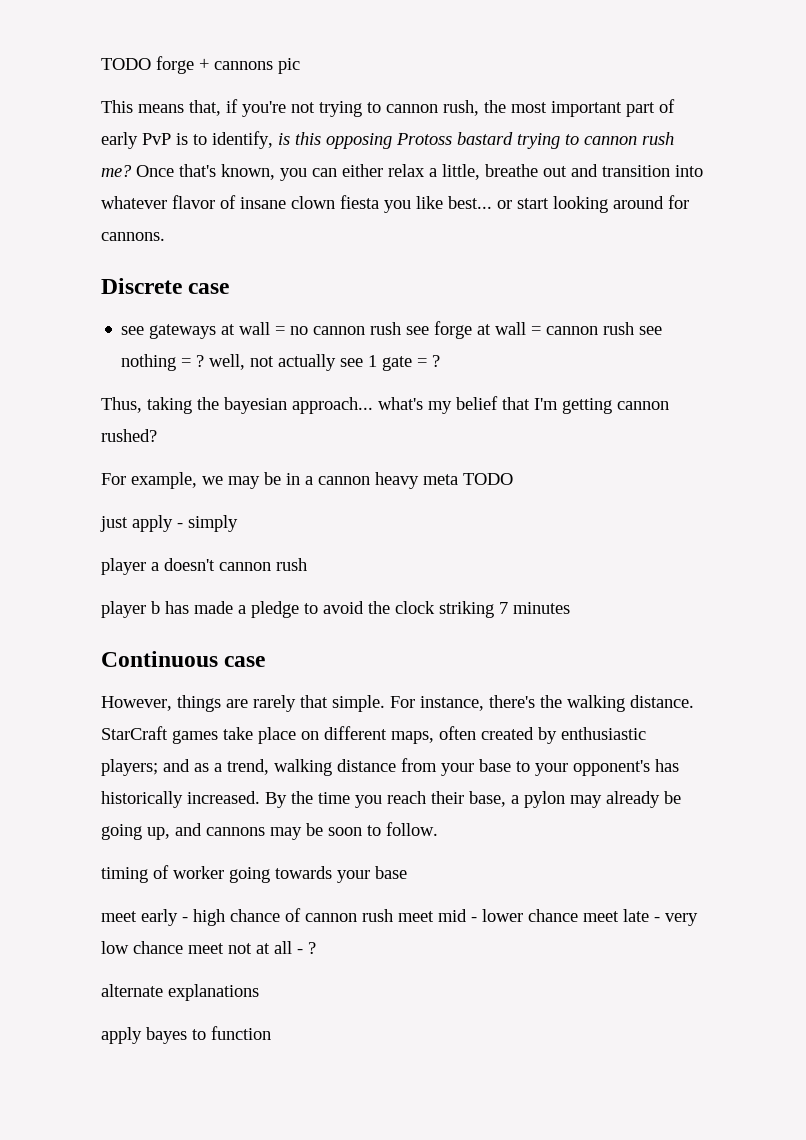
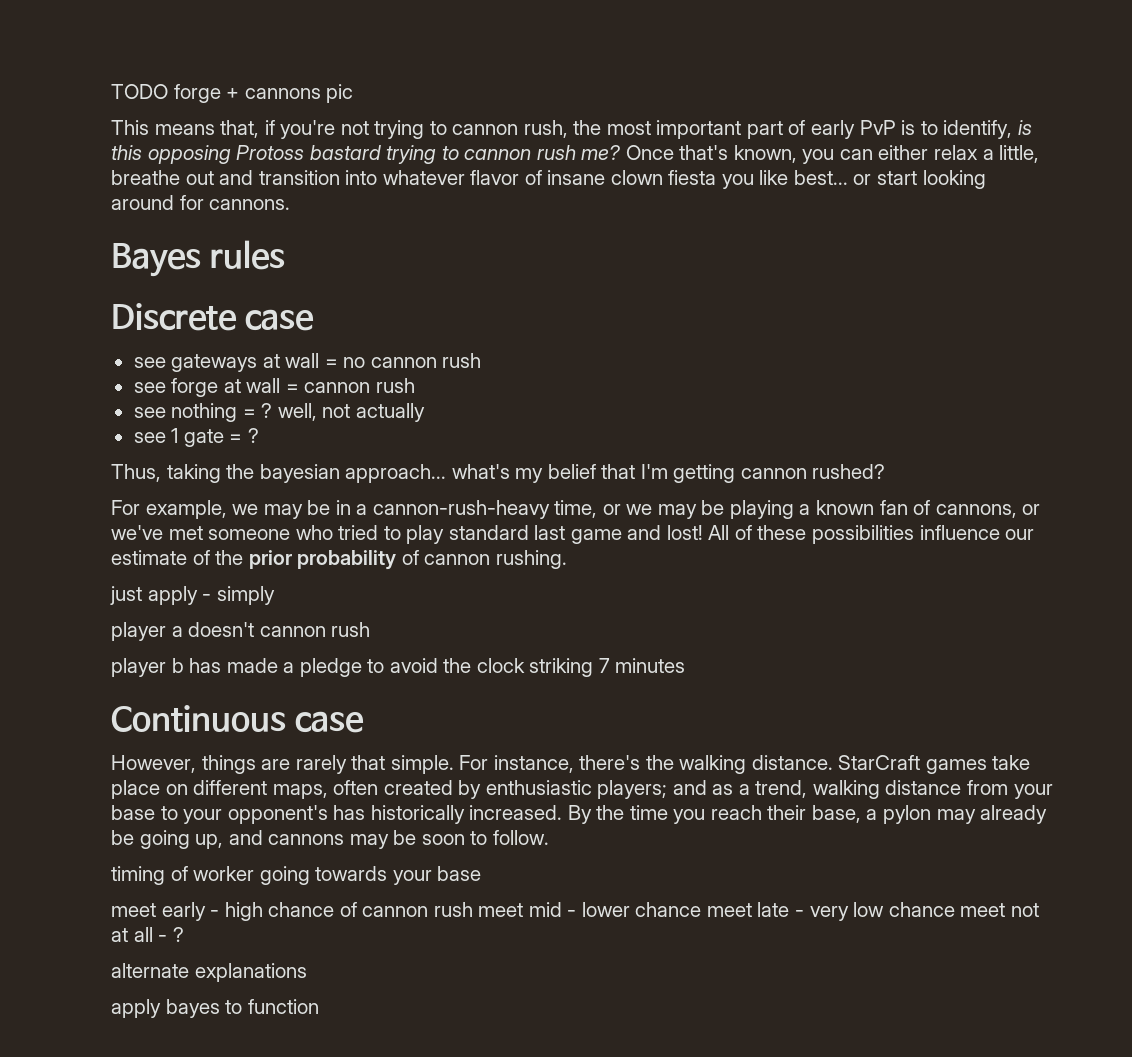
+ Bayes rules
- see gateways at wall = no cannon rush see forge at wall = cannon rush see nothing = ? well, not actually see 1 gate = ?
+ see gateways at wall = no cannon rush
+ see forge at wall = cannon rush
+ see nothing = ? well, not actually
+ see 1 gate = ?
- For example, we may be in a cannon heavy meta TODO
+ For example, we may be in a cannon-rush-heavy time, or we may be playing a known fan of cannons, or we've met someone who tried to play standard last game and lost! All of these possibilities influence our estimate of the prior probability of cannon rushing.

